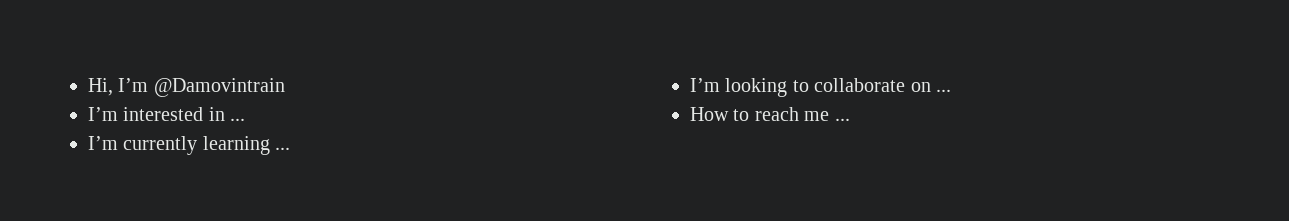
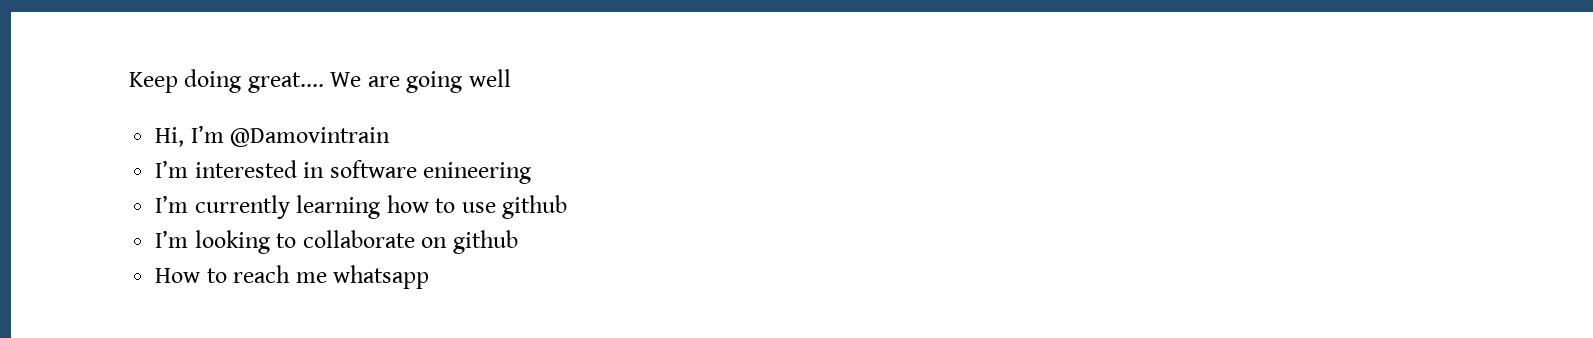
+ Keep doing great.... We are going well
- I’m interested in ...
+ I’m interested in software enineering
- I’m currently learning ...
+ I’m currently learning how to use github
- I’m looking to collaborate on ...
+ I’m looking to collaborate on github
- How to reach me ...
+ How to reach me whatsapp

